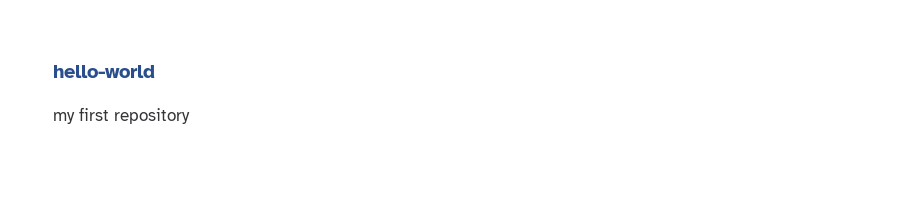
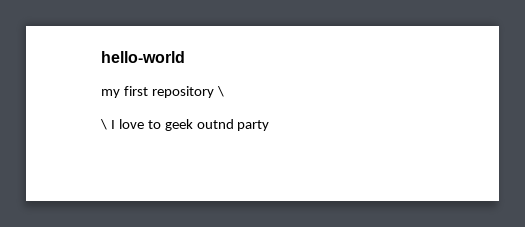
- my first repository
+ my first repository \
+ \ I love to geek outnd party

